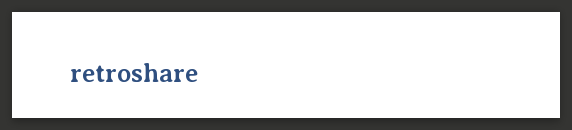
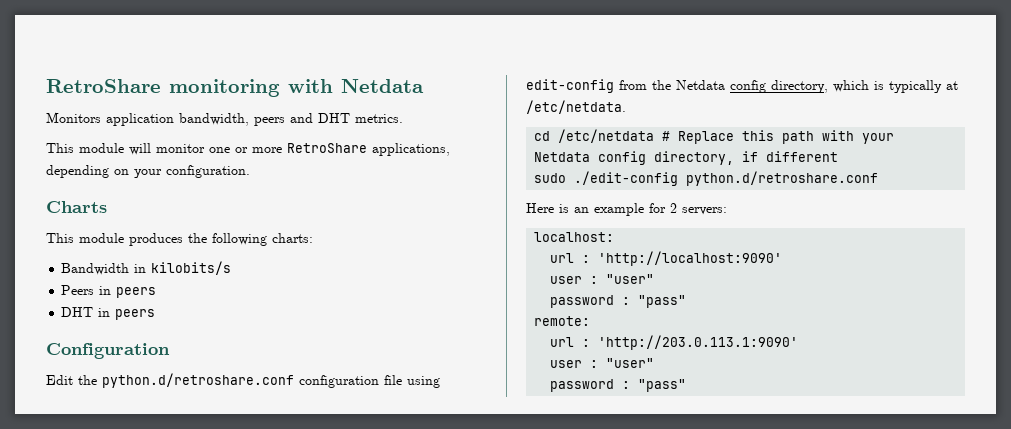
- retroshare
+ RetroShare monitoring with Netdata
+ Monitors application bandwidth, peers and DHT metrics.
+ This module will monitor one or more RetroShare applications, depending on your configuration.
+ Charts
+ This module produces the following charts:
+ Bandwidth in kilobits/s
+ Peers in peers
+ DHT in peers
+ Configuration
+ Edit the python.d/retroshare.conf configuration file using edit-config from the Netdata config directory, which is typically at /etc/netdata.
+ cd /etc/netdata # Replace this path with your Netdata config directory, if different
+ sudo ./edit-config python.d/retroshare.conf
+ Here is an example for 2 servers:
+ localhost:
+ url : 'http://localhost:9090'
+ user : "user"
+ password : "pass"
+ remote:
+ url : 'http://203.0.113.1:9090'
+ user : "user"
+ password : "pass"

